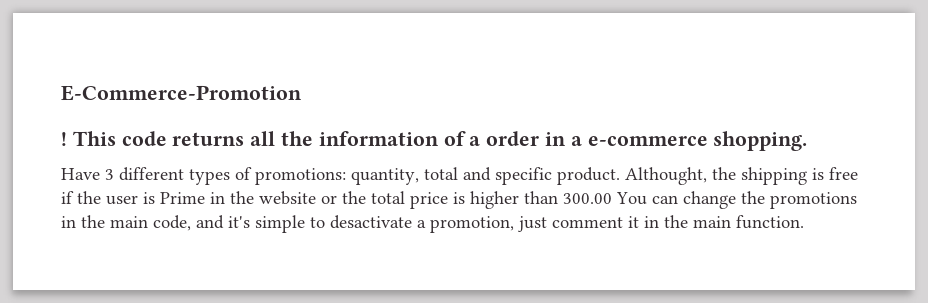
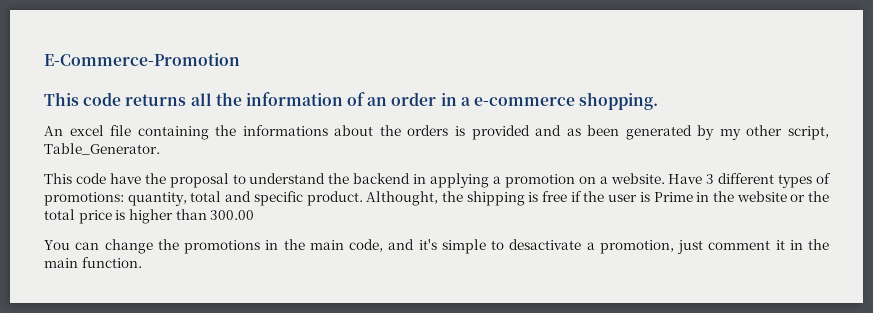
- ! This code returns all the information of a order in a e-commerce shopping.
+ This code returns all the information of an order in a e-commerce shopping.
+ An excel file containing the informations about the orders is provided and as been generated by my other script, Table_Generator.
+ This code have the proposal to understand the backend in applying a promotion on a website.
- Althought, the shipping is free if the user is Prime in the website or the total price is higher than 300.00 You can change the promotions in the main code, and it's simple to desactivate a promotion, just comment it in the main function.
+ Althought, the shipping is free if the user is Prime in the website or the total price is higher than 300.00
+ You can change the promotions in the main code, and it's simple to desactivate a promotion, just comment it in the main function.

